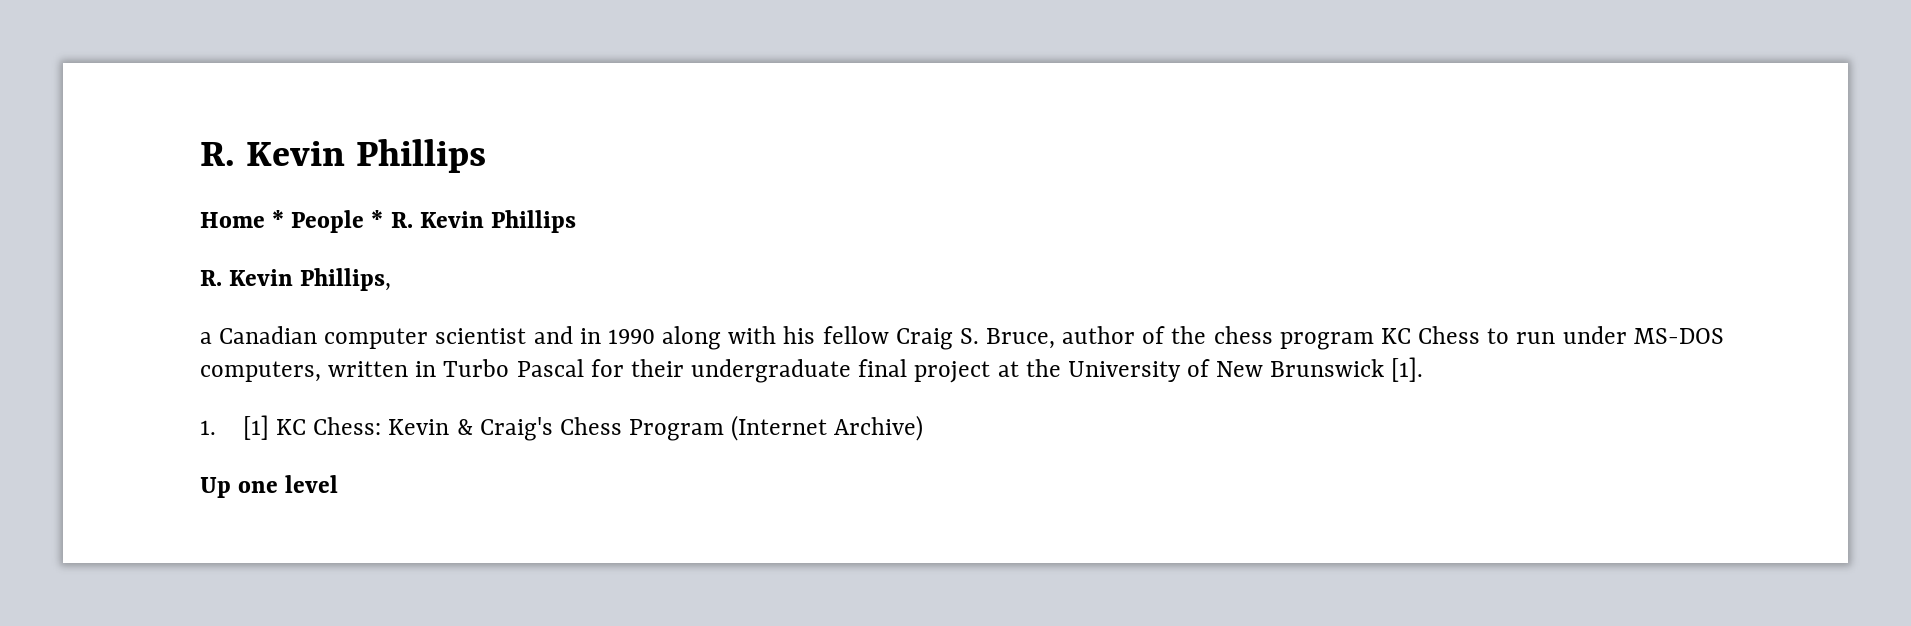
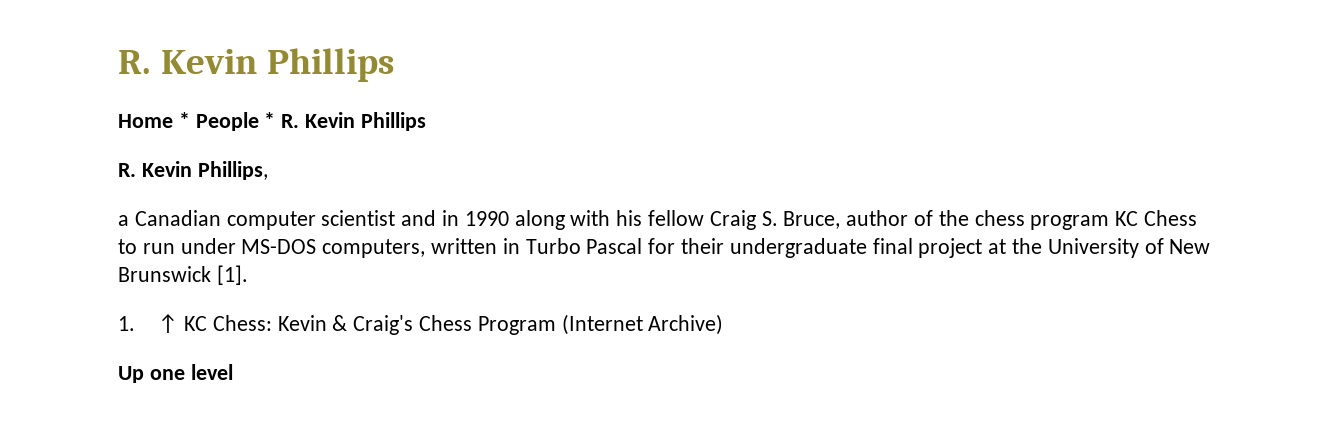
- 1. [1] KC Chess: Kevin & Craig's Chess Program (Internet Archive)
+ 1. ↑ KC Chess: Kevin & Craig's Chess Program (Internet Archive)

